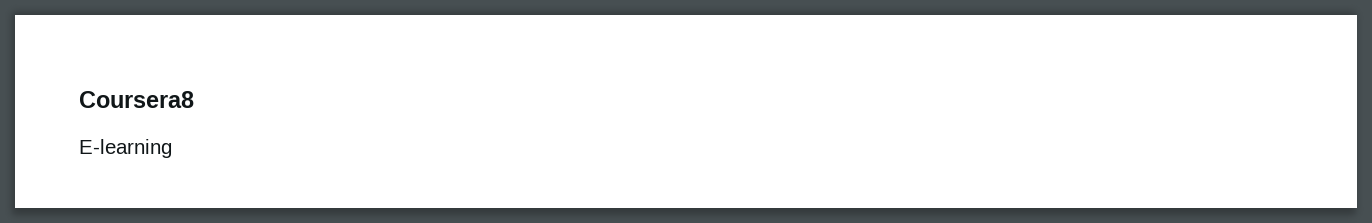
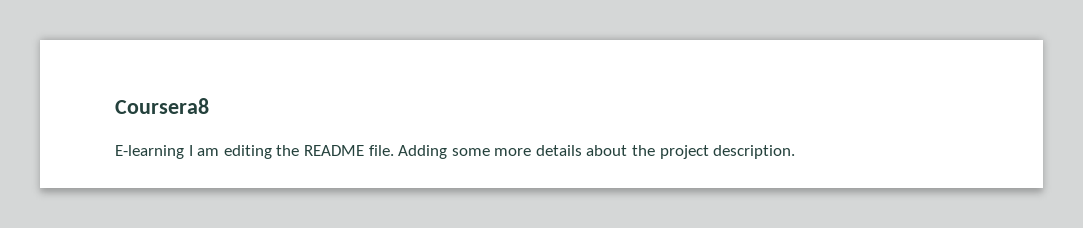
- E-learning
+ E-learning I am editing the README file. Adding some more details about the project description.

